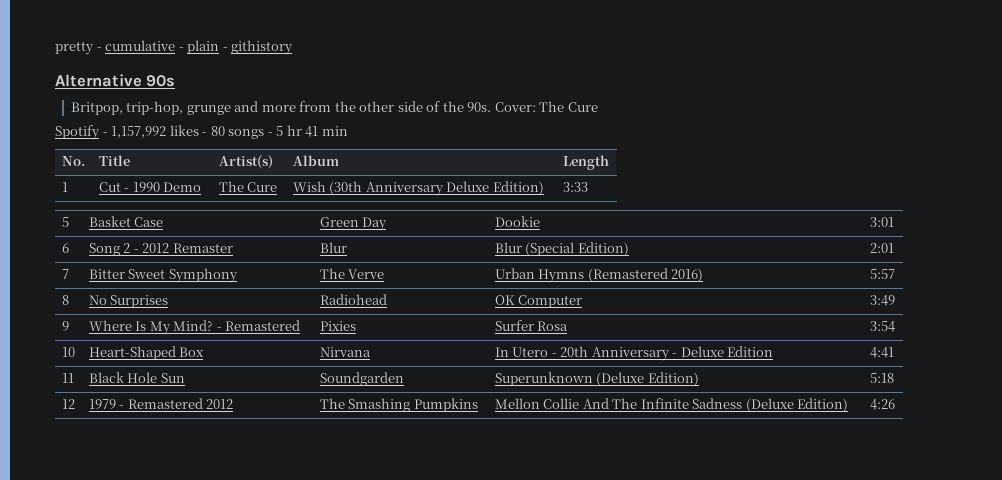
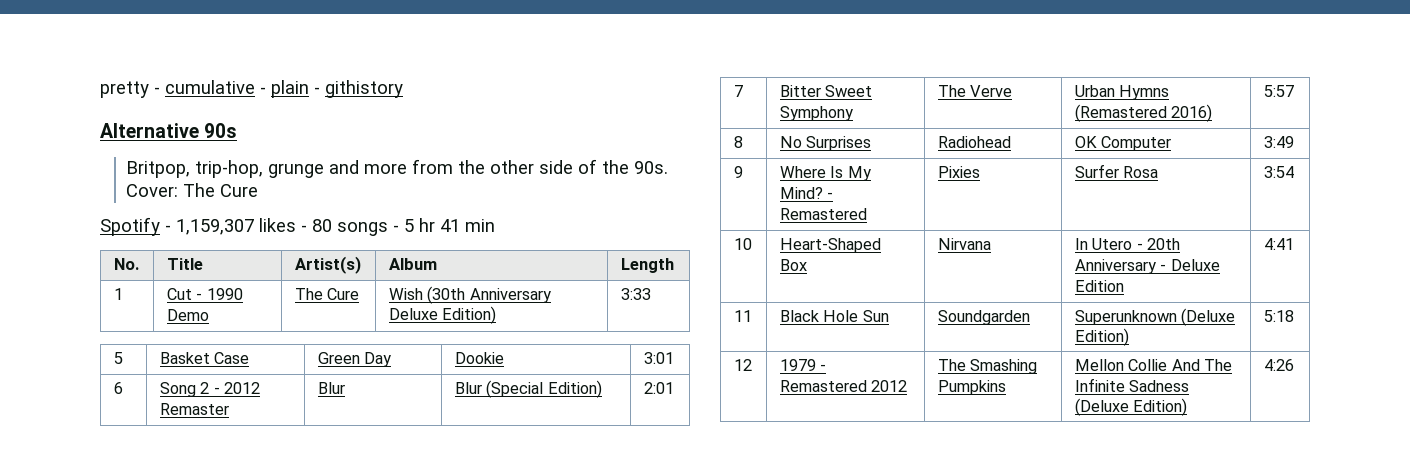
- Spotify - 1,157,992 likes - 80 songs - 5 hr 41 min
+ Spotify - 1,159,307 likes - 80 songs - 5 hr 41 min

